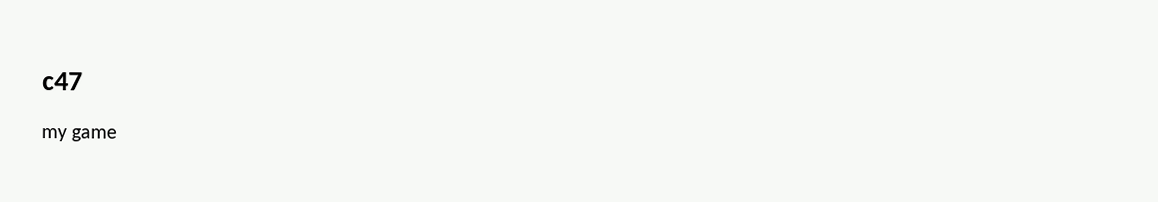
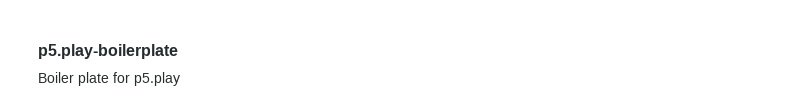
- c47
- my game
+ p5.play-boilerplate
+ Boiler plate for p5.play

